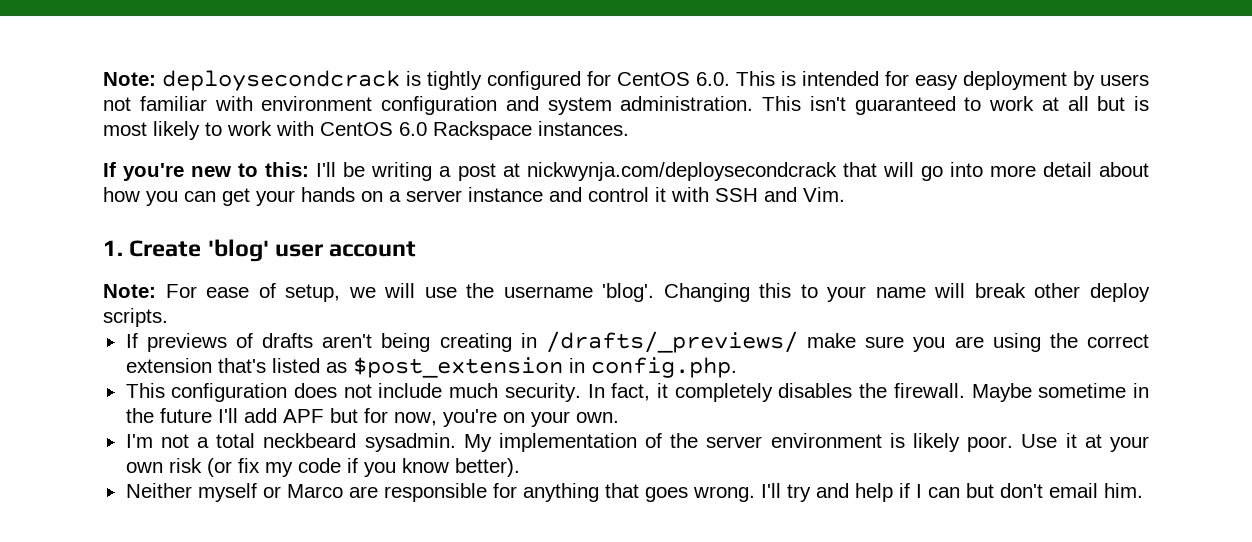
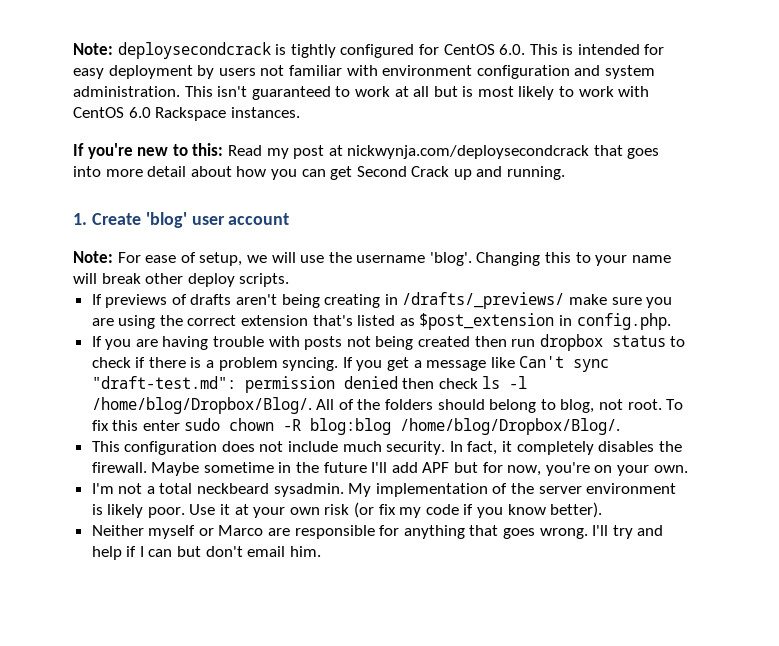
- If you're new to this: I'll be writing a post at nickwynja.com/deploysecondcrack that will go into more detail about how you can get your hands on a server instance and control it with SSH and Vim.
+ If you're new to this: Read my post at nickwynja.com/deploysecondcrack that goes into more detail about how you can get Second Crack up and running.
+ If you are having trouble with posts not being created then run dropbox status to check if there is a problem syncing. If you get a message like Can't sync "draft-test.md": permission denied then check ls -l /home/blog/Dropbox/Blog/. All of the folders should belong to blog, not root. To fix this enter sudo chown -R blog:blog /home/blog/Dropbox/Blog/.

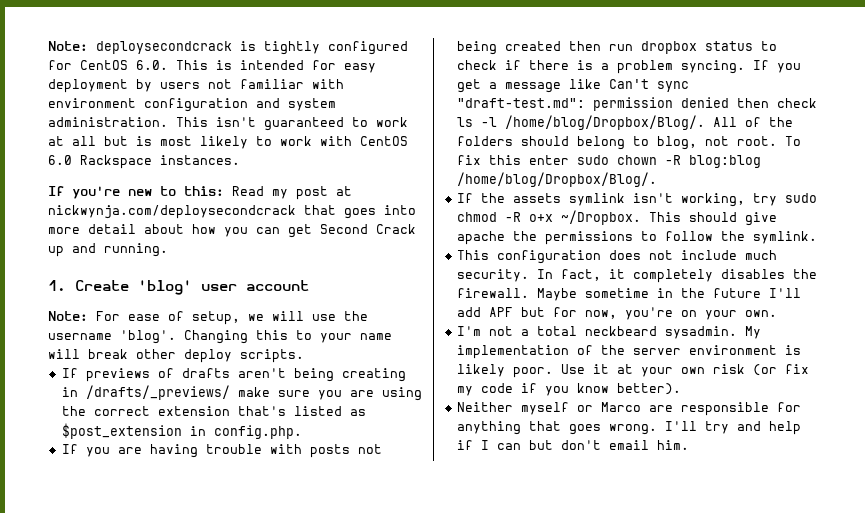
+ If the assets symlink isn't working, try sudo chmod -R o+x ~/Dropbox. This should give apache the permissions to follow the symlink.

